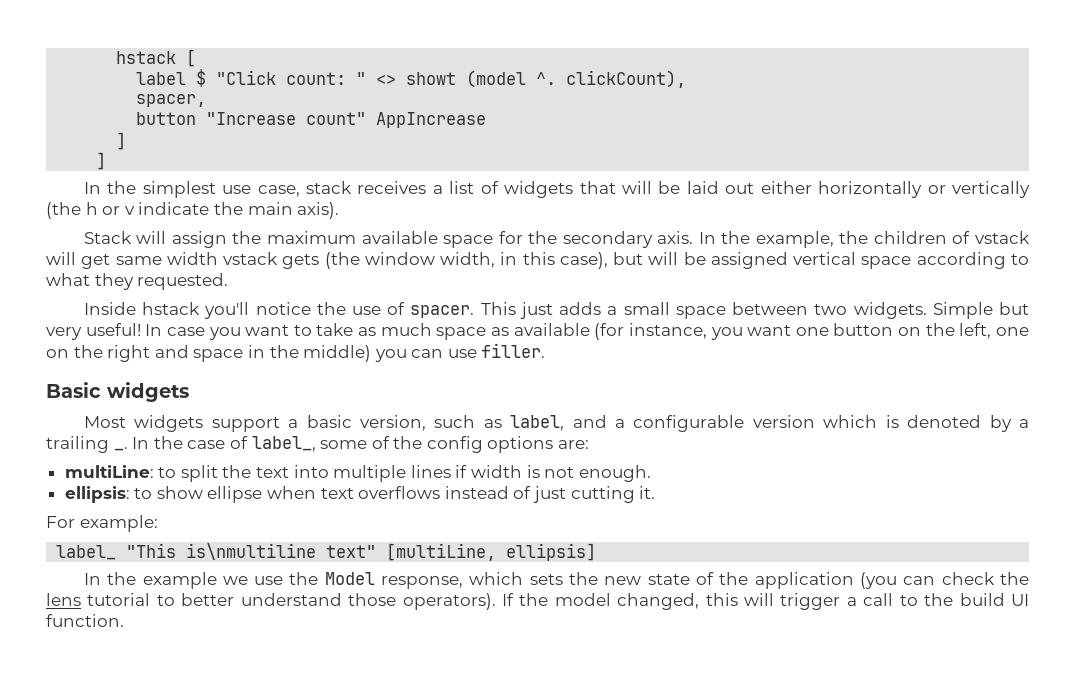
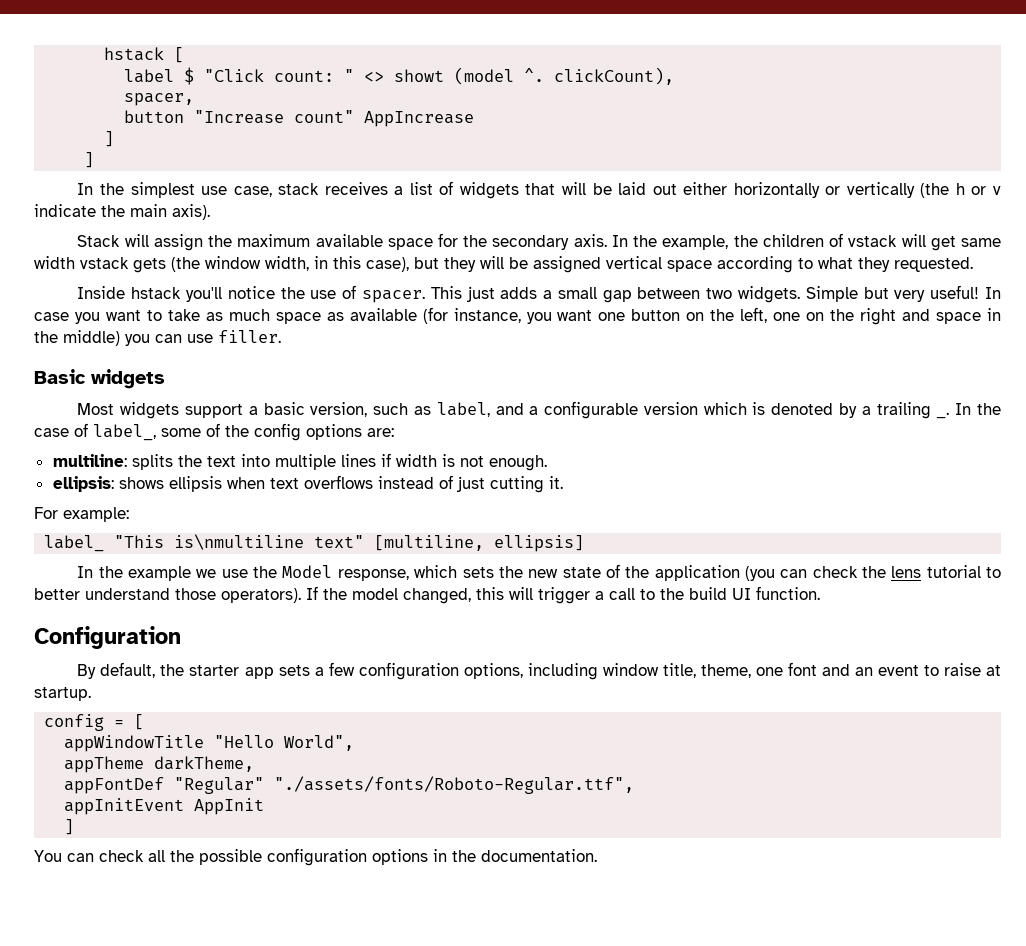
- In the example, the children of vstack will get same width vstack gets (the window width, in this case), but will be assigned vertical space according to what they requested.
+ In the example, the children of vstack will get same width vstack gets (the window width, in this case), but they will be assigned vertical space according to what they requested.
- This just adds a small space between two widgets.
+ This just adds a small gap between two widgets.
- multiLine: to split the text into multiple lines if width is not enough.
+ multiline: splits the text into multiple lines if width is not enough.
- ellipsis: to show ellipse when text overflows instead of just cutting it.
+ ellipsis: shows ellipsis when text overflows instead of just cutting it.
- label_ "This is\nmultiline text" [multiLine, ellipsis]
+ label_ "This is\nmultiline text" [multiline, ellipsis]
+ Configuration
+ By default, the starter app sets a few configuration options, including window title, theme, one font and an event to raise at startup.
+ config = [
+ appWindowTitle "Hello World",
+ appTheme darkTheme,
+ appFontDef "Regular" "./assets/fonts/Roboto-Regular.ttf",
+ appInitEvent AppInit
+ ]
+ You can check all the possible configuration options in the documentation.

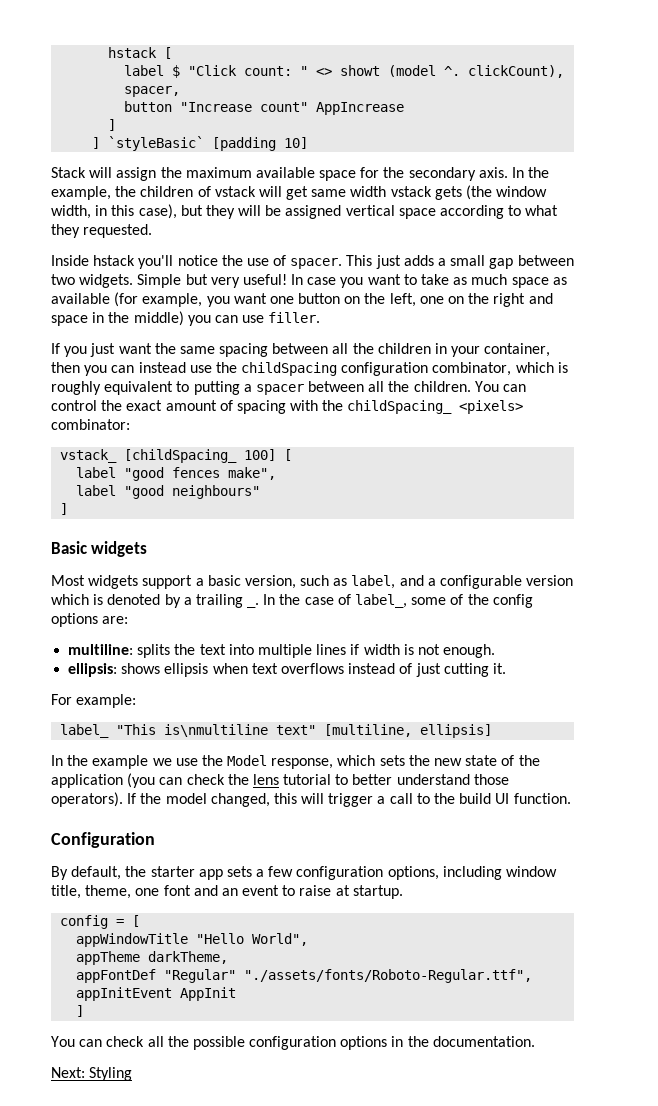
  button "Increase count" AppIncrease
  ]
- ]
- In the simplest use case, stack receives a list of widgets that will be laid out either horizontally or vertically (the h or v indicate the main axis).
+ ] `styleBasic` [padding 10]
- In case you want to take as much space as available (for instance, you want one button on the left, one on the right and space in the middle) you can use filler.
+ In case you want to take as much space as available (for example, you want one button on the left, one on the right and space in the middle) you can use filler.
+ If you just want the same spacing between all the children in your container, then you can instead use the childSpacing configuration combinator, which is roughly equivalent to putting a spacer between all the children. You can control the exact amount of spacing with the childSpacing_ <pixels> combinator:
+ vstack_ [childSpacing_ 100] [
+ label "good fences make",
+ label "good neighbours"
+ ]
+ Next: Styling

